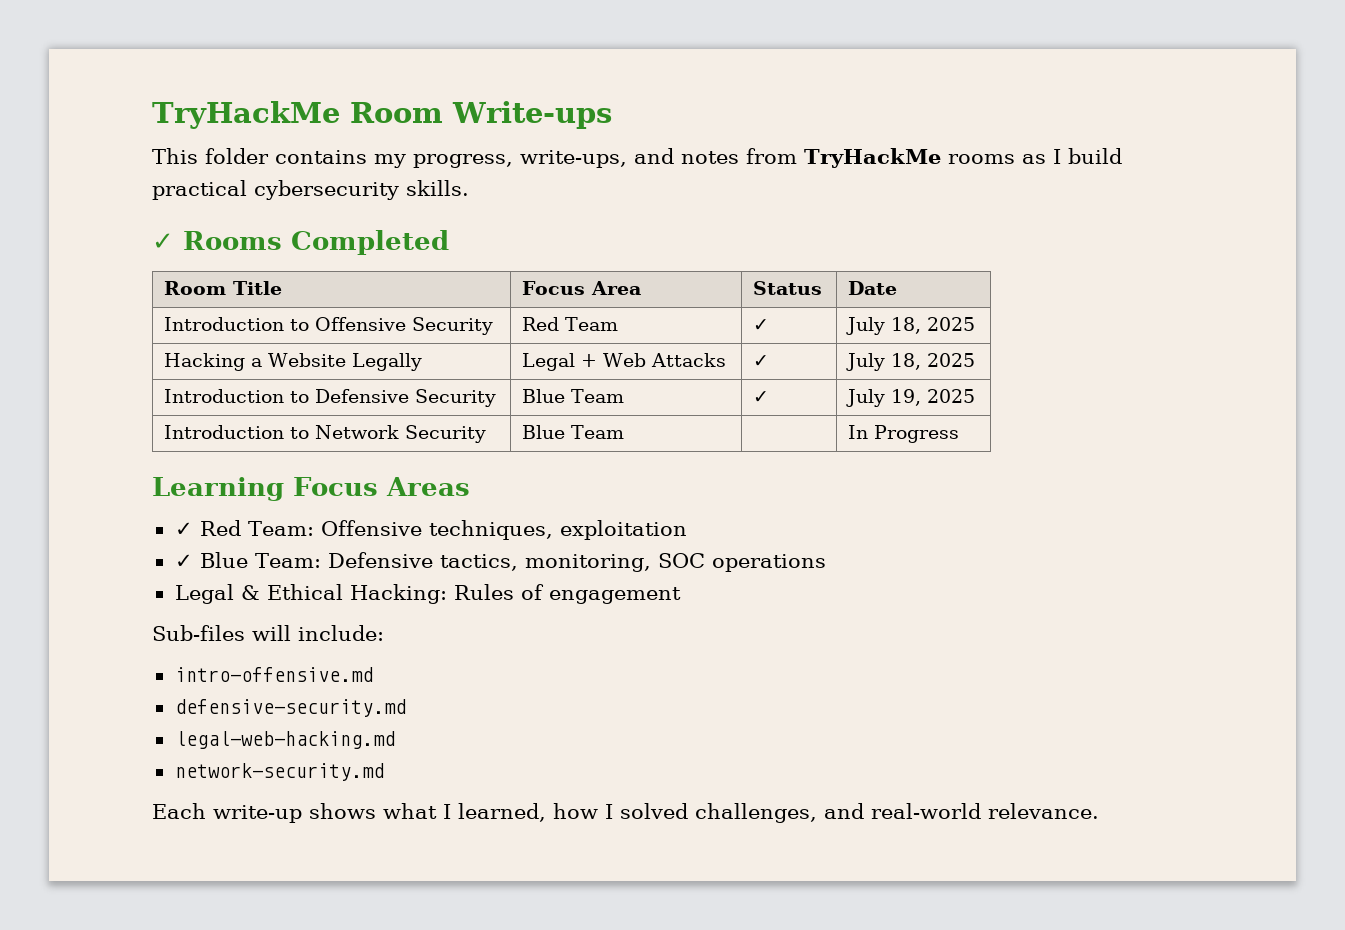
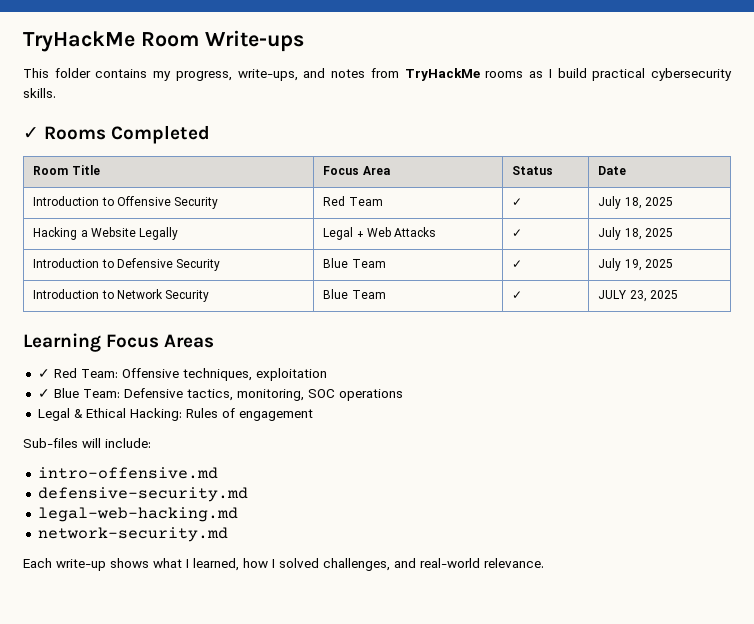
- Introduction to Network Security | Blue Team | | In Progress
+ Introduction to Network Security | Blue Team | ✓ | JULY 23, 2025

